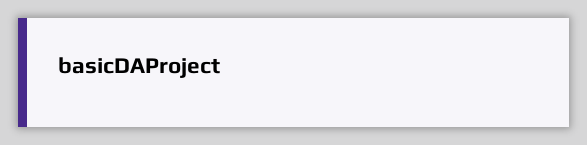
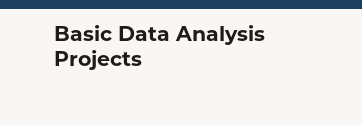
- basicDAProject
+ Basic Data Analysis Projects

